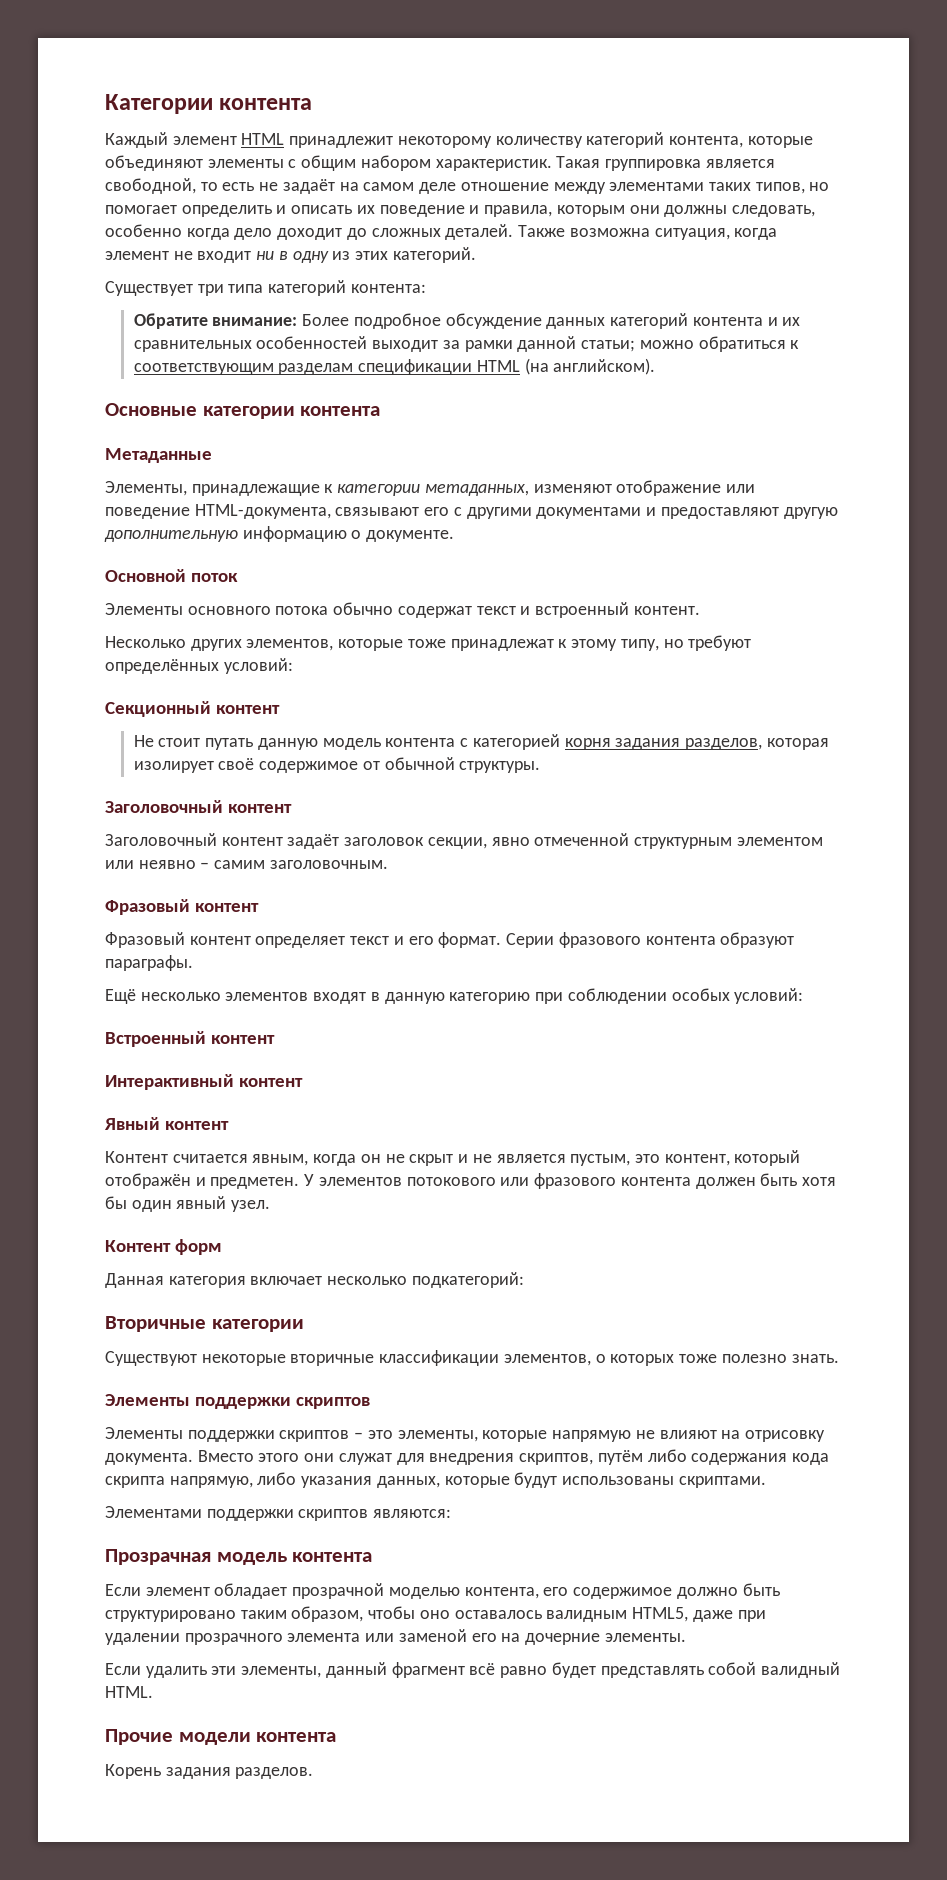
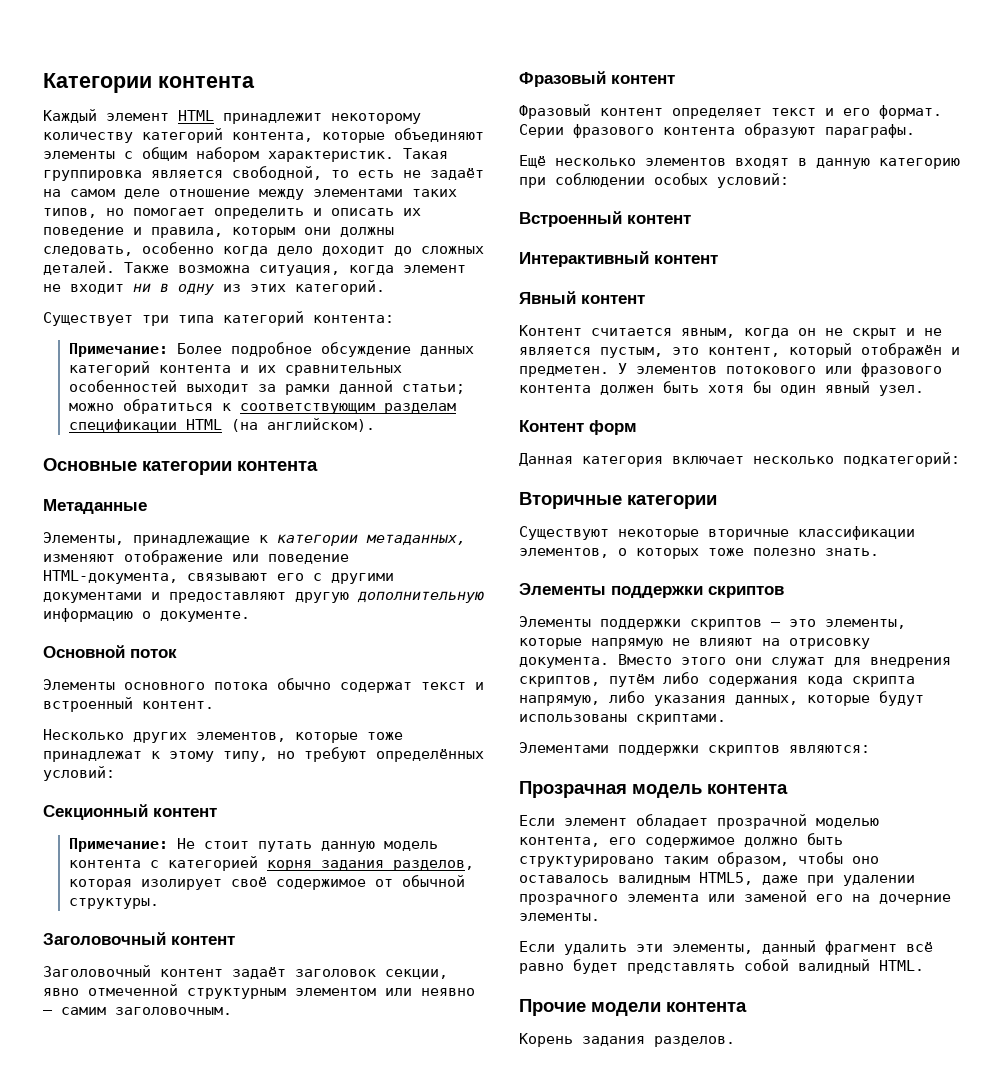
- Обратите внимание: Более подробное обсуждение данных категорий контента и их сравнительных особенностей выходит за рамки данной статьи; можно обратиться к соответствующим разделам спецификации HTML (на английском).
+ Примечание: Более подробное обсуждение данных категорий контента и их сравнительных особенностей выходит за рамки данной статьи; можно обратиться к соответствующим разделам спецификации HTML (на английском).
- Не стоит путать данную модель контента с категорией корня задания разделов, которая изолирует своё содержимое от обычной структуры.
+ Примечание: Не стоит путать данную модель контента с категорией корня задания разделов, которая изолирует своё содержимое от обычной структуры.

